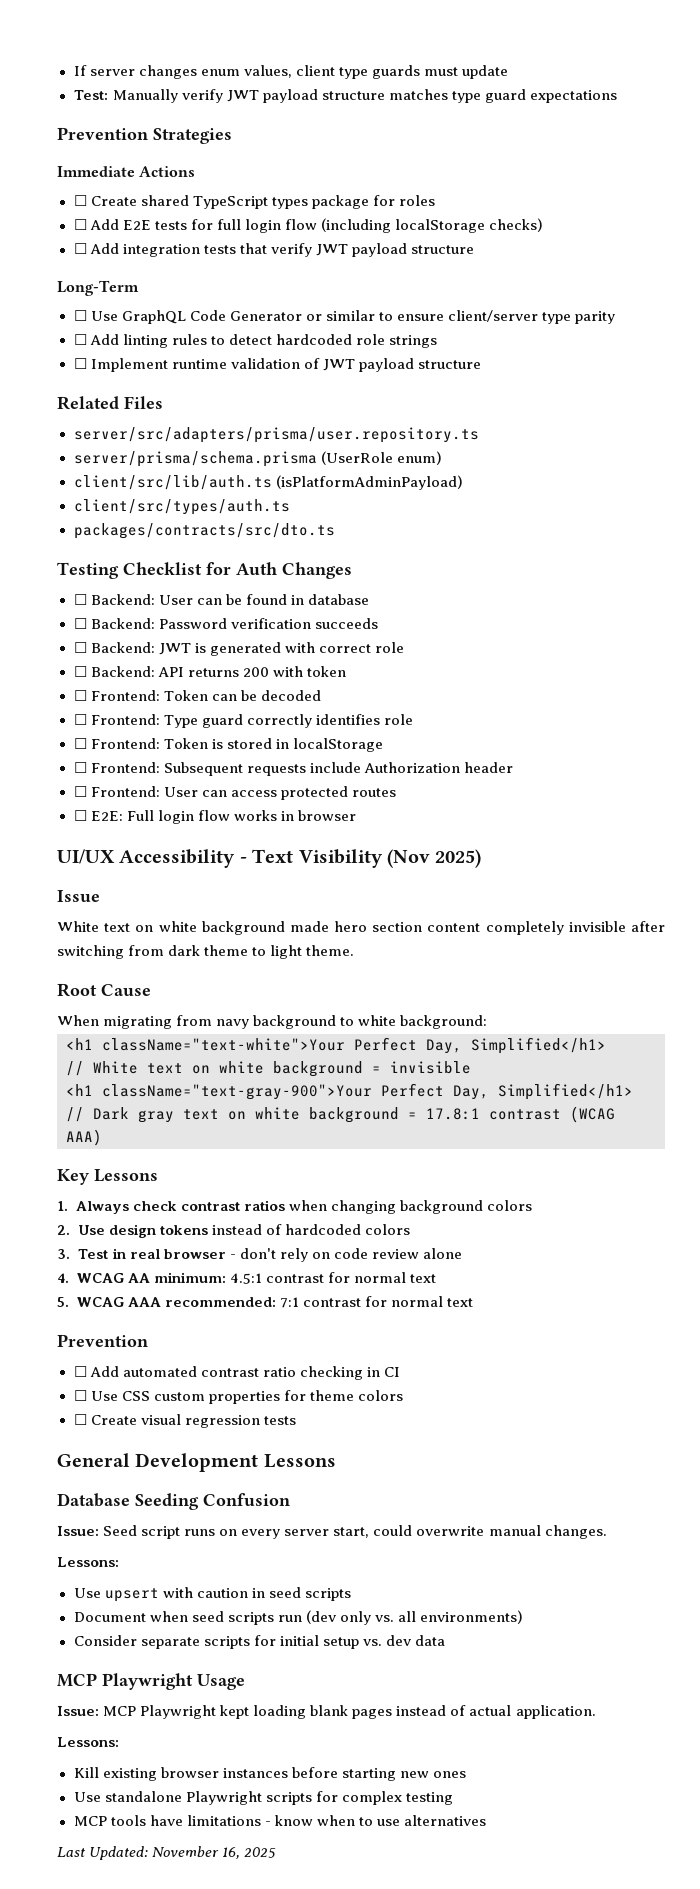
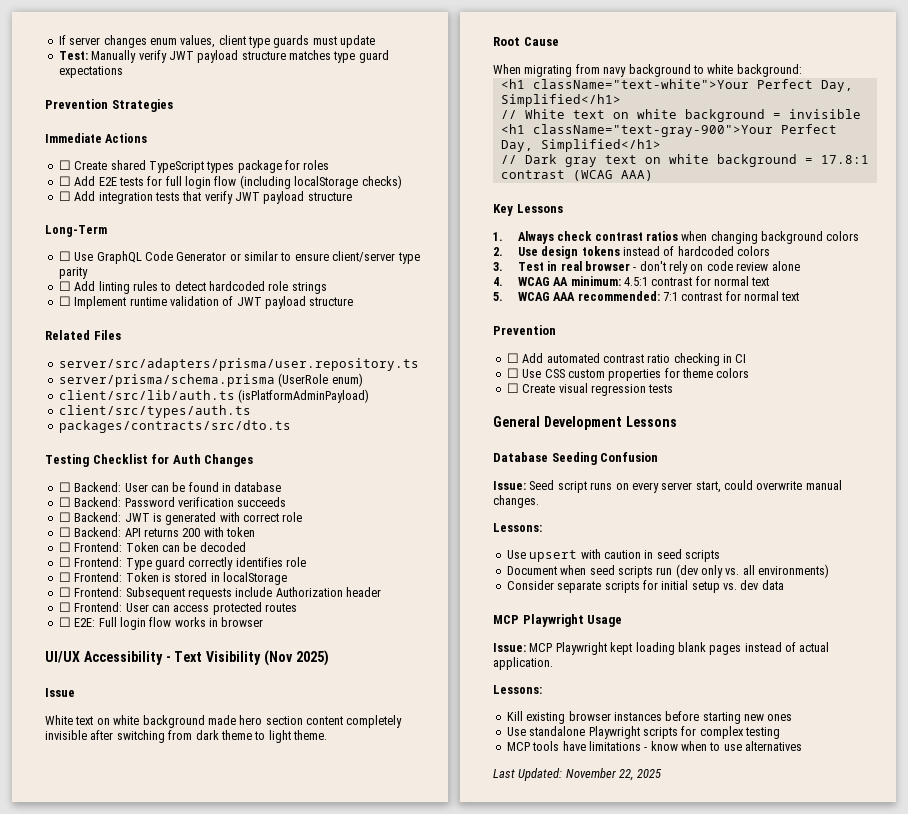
- Last Updated: November 16, 2025
+ Last Updated: November 22, 2025

